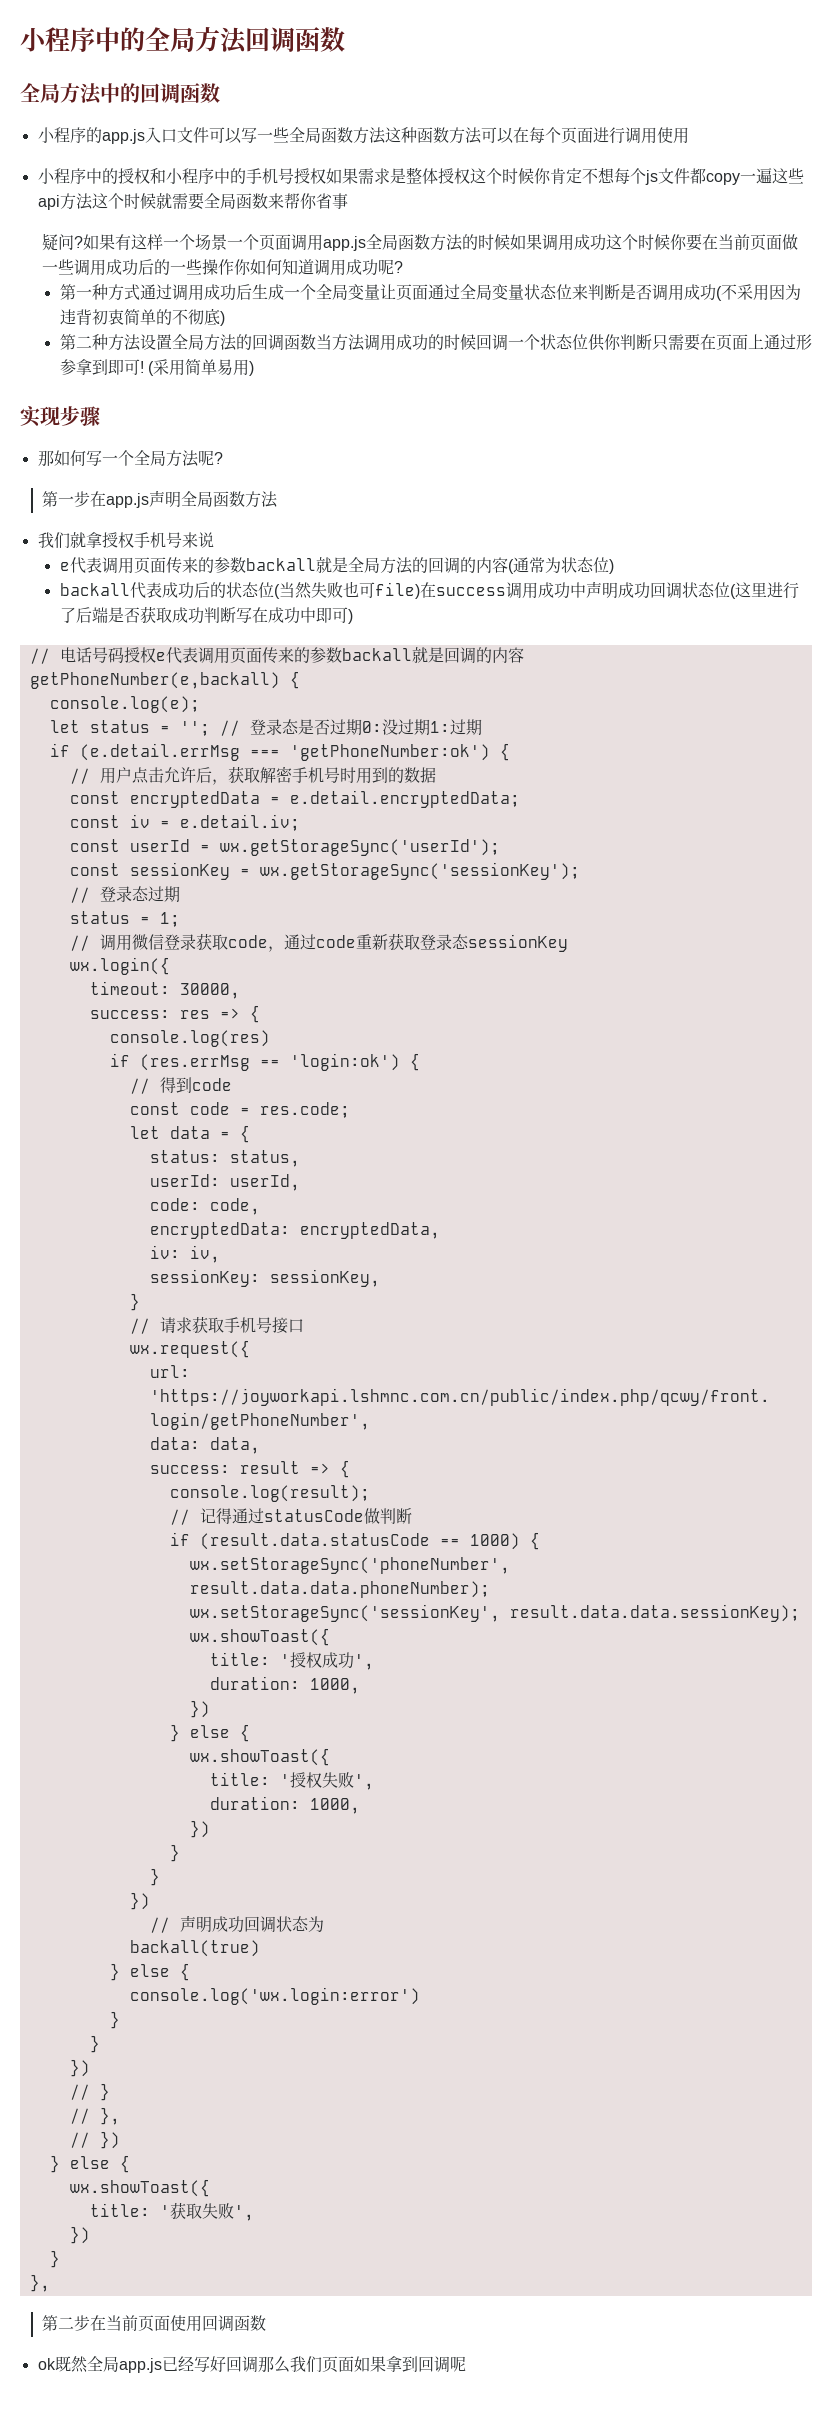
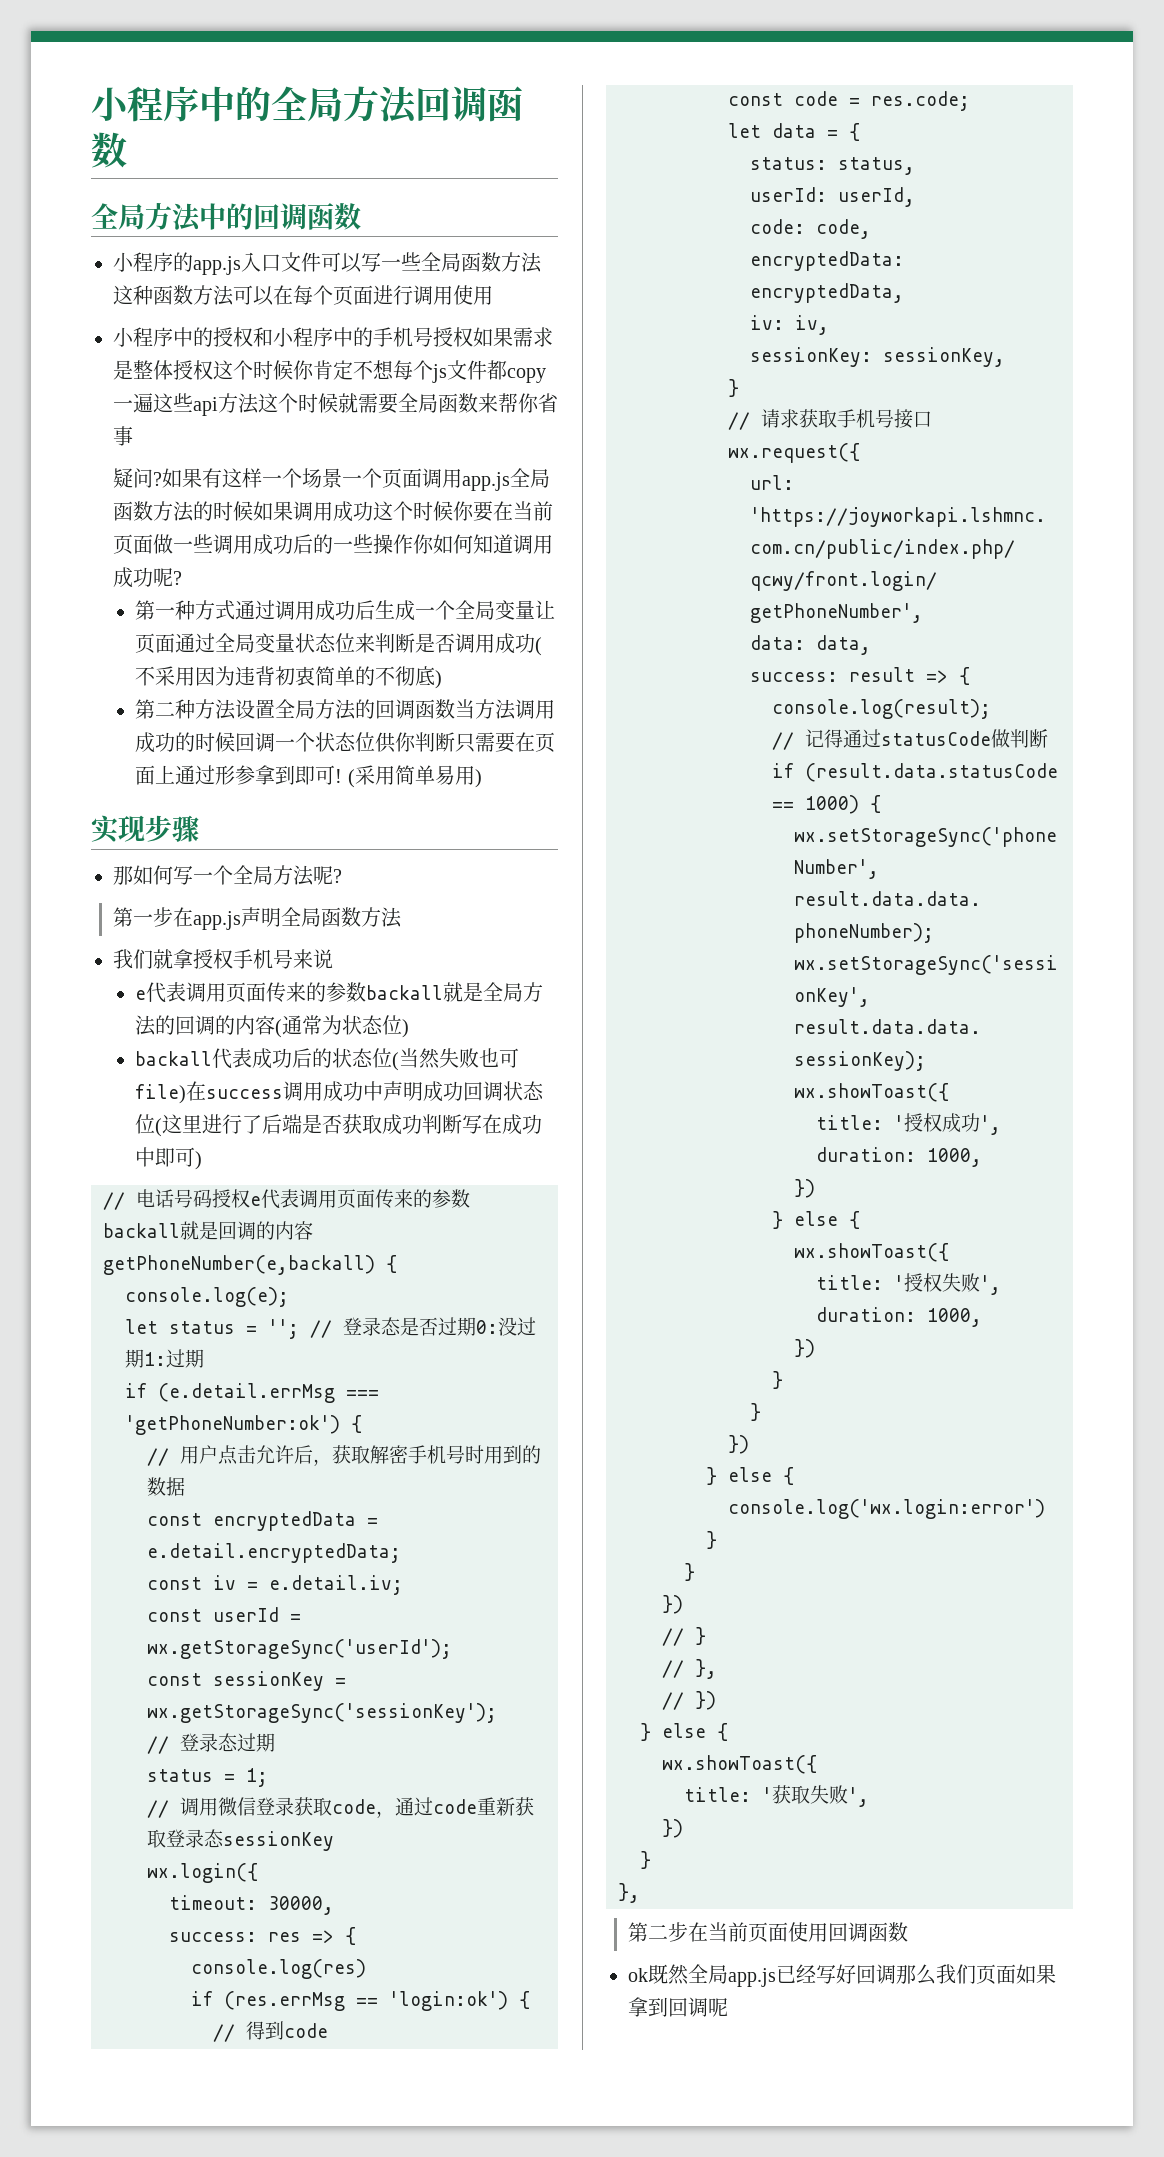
- // 声明成功回调状态为
- backall(true)

